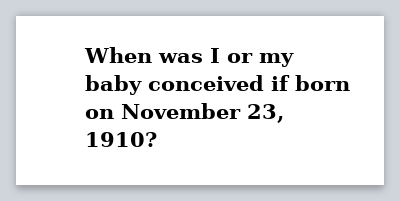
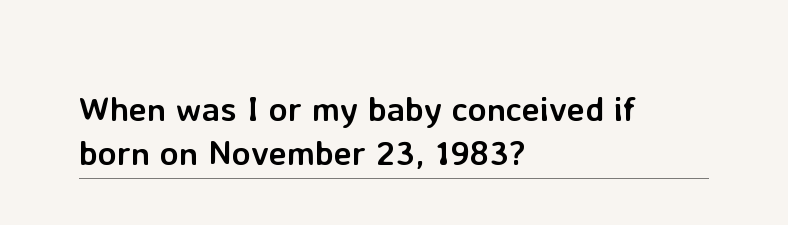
- When was I or my baby conceived if born on November 23, 1910?
+ When was I or my baby conceived if born on November 23, 1983?

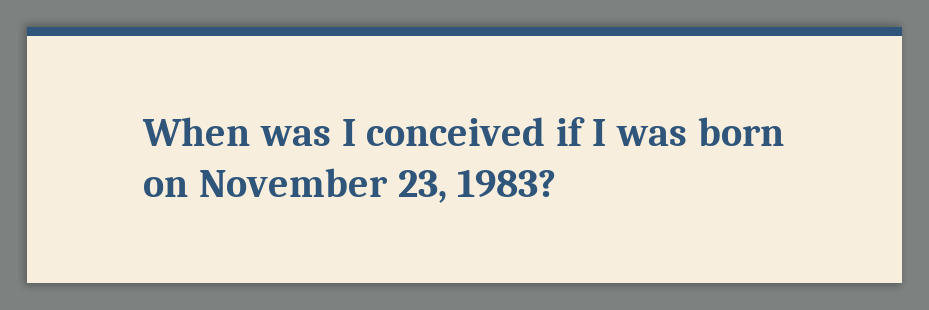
- When was I or my baby conceived if born on November 23, 1983?
+ When was I conceived if I was born on November 23, 1983?

